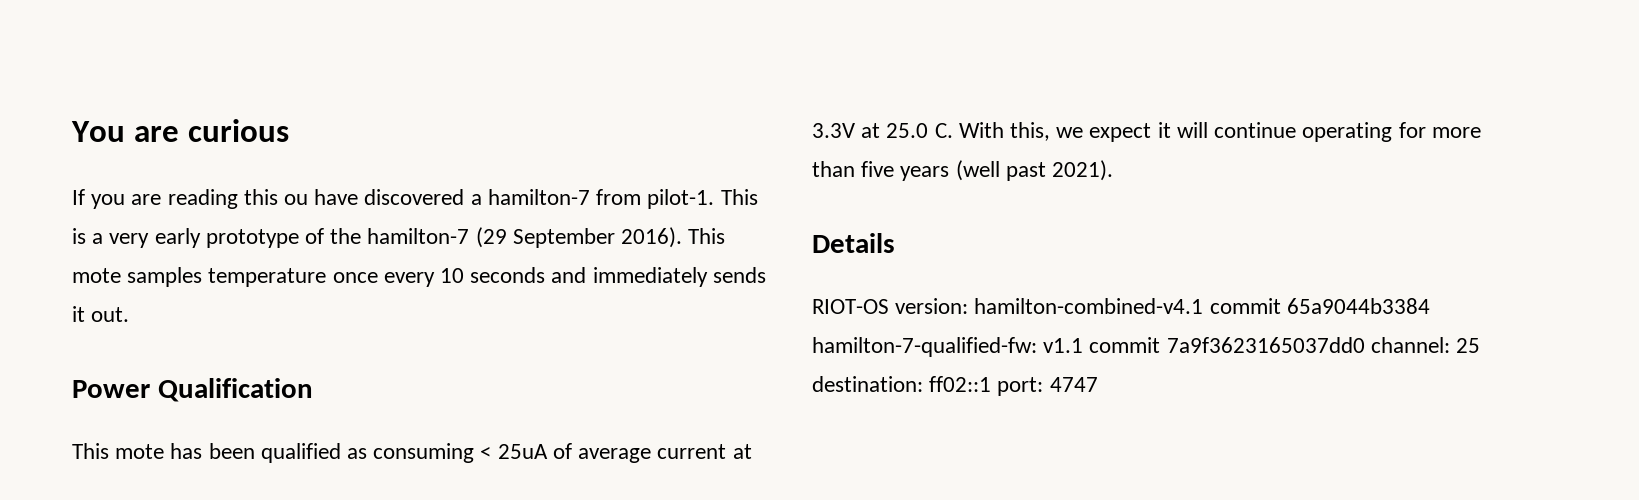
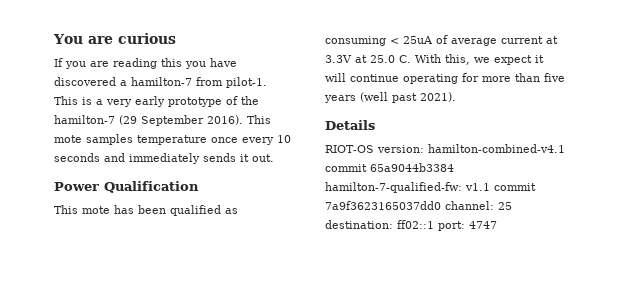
- If you are reading this ou have discovered a hamilton-7 from pilot-1.
+ If you are reading this you have discovered a hamilton-7 from pilot-1.

